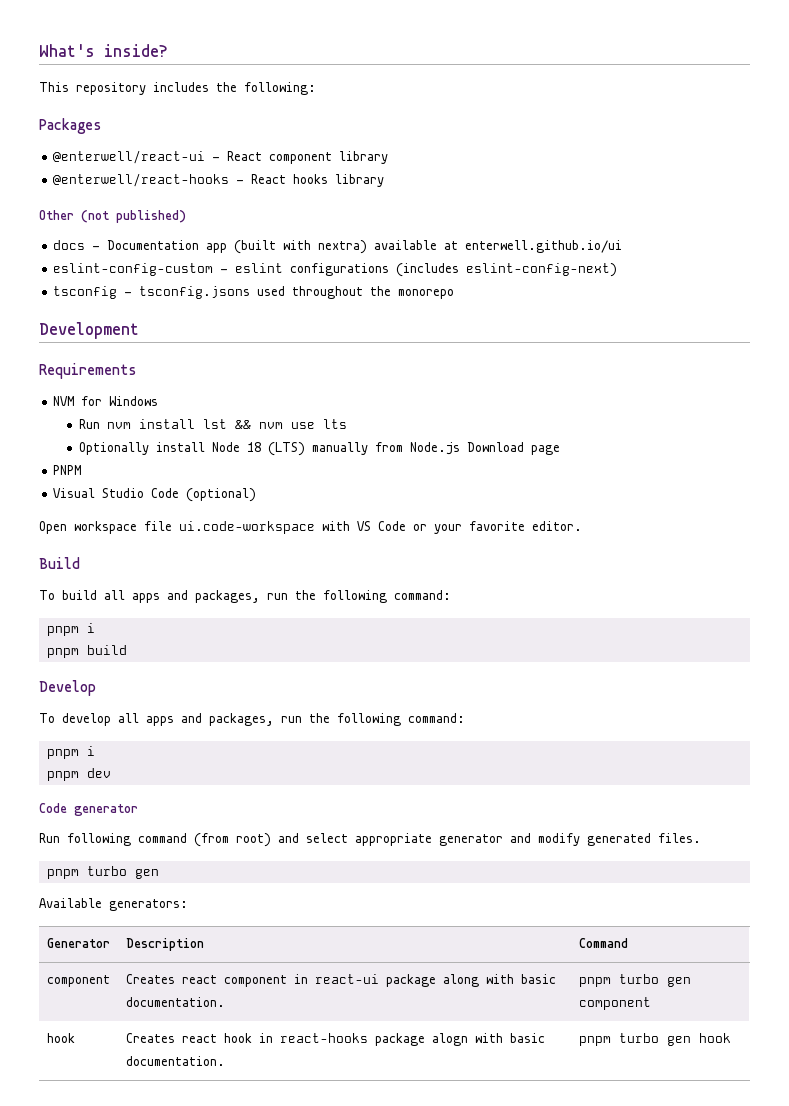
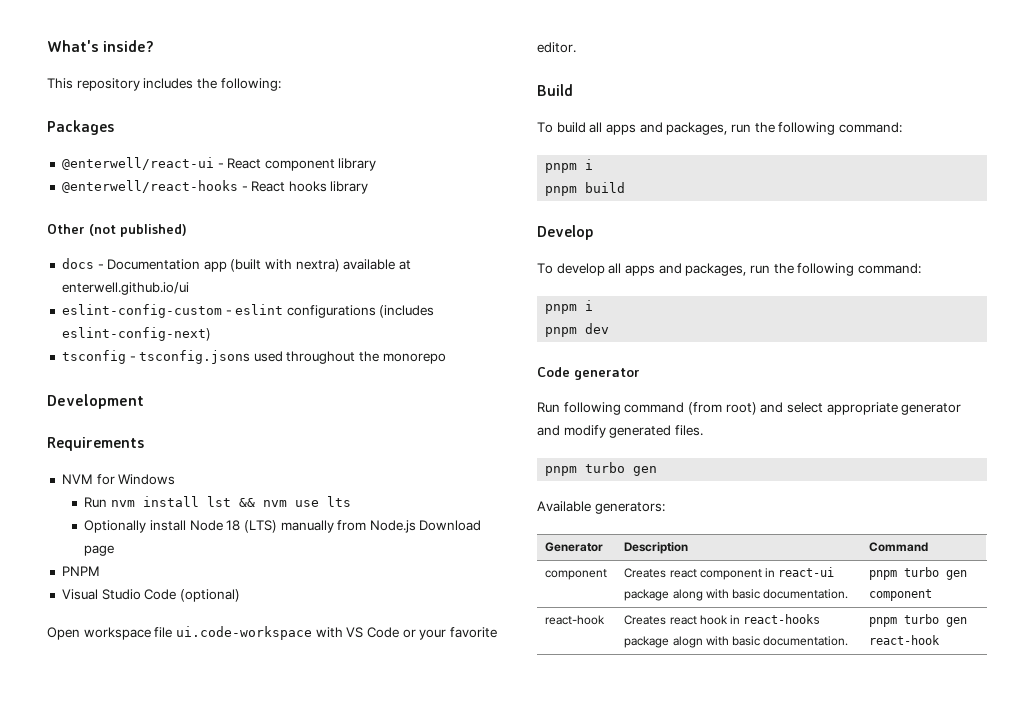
- hook | Creates react hook in react-hooks package alogn with basic documentation. | pnpm turbo gen hook
+ react-hook | Creates react hook in react-hooks package alogn with basic documentation. | pnpm turbo gen react-hook

